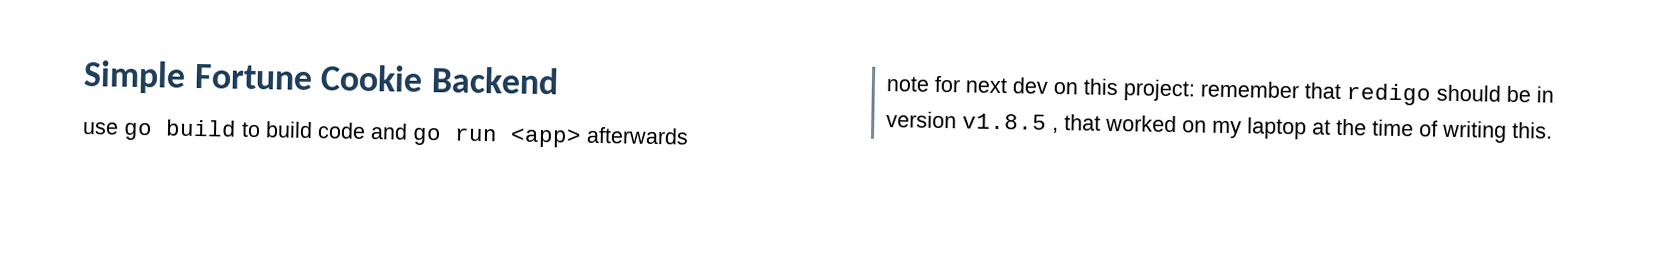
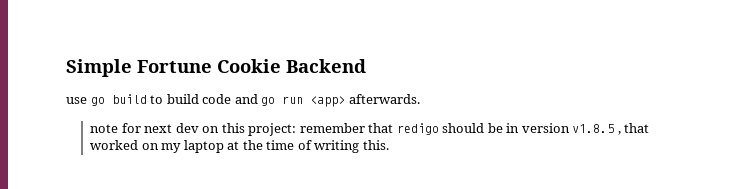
- use go build to build code and go run <app> afterwards
+ use go build to build code and go run <app> afterwards.

